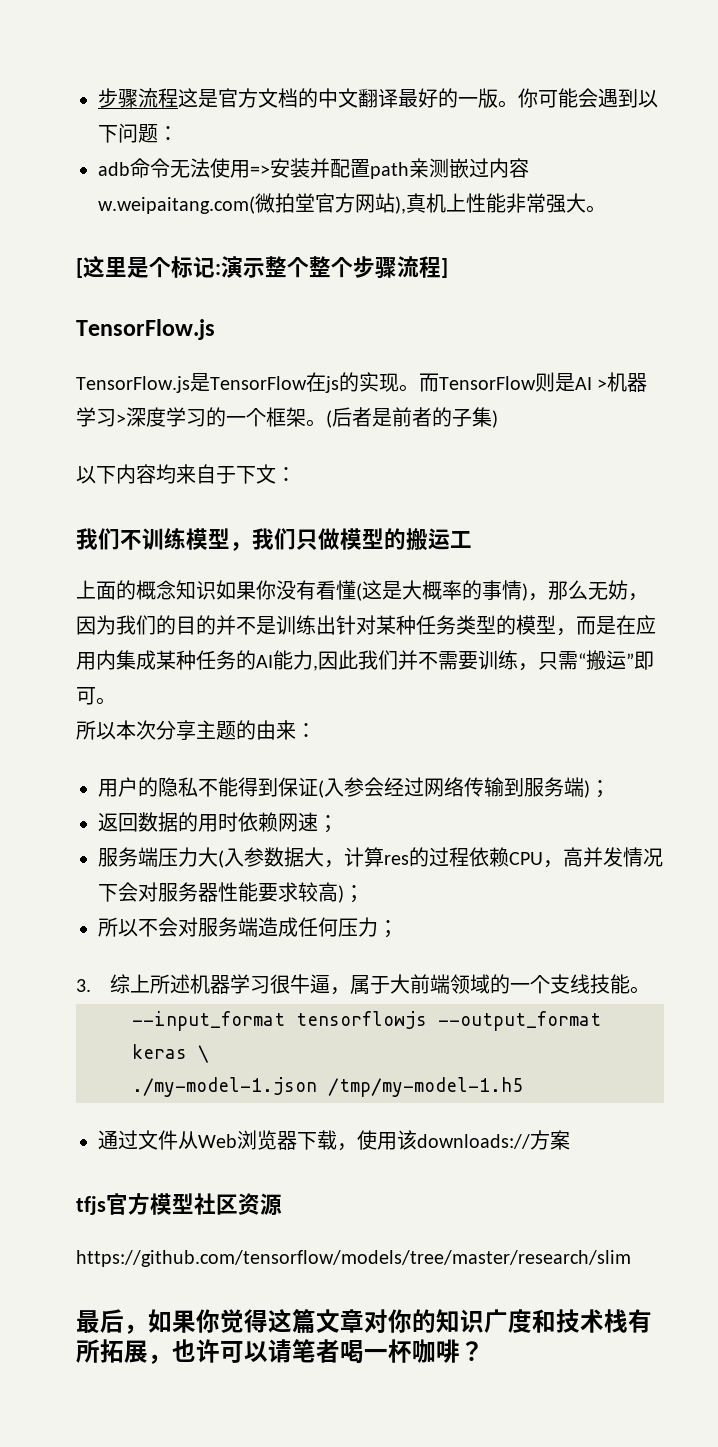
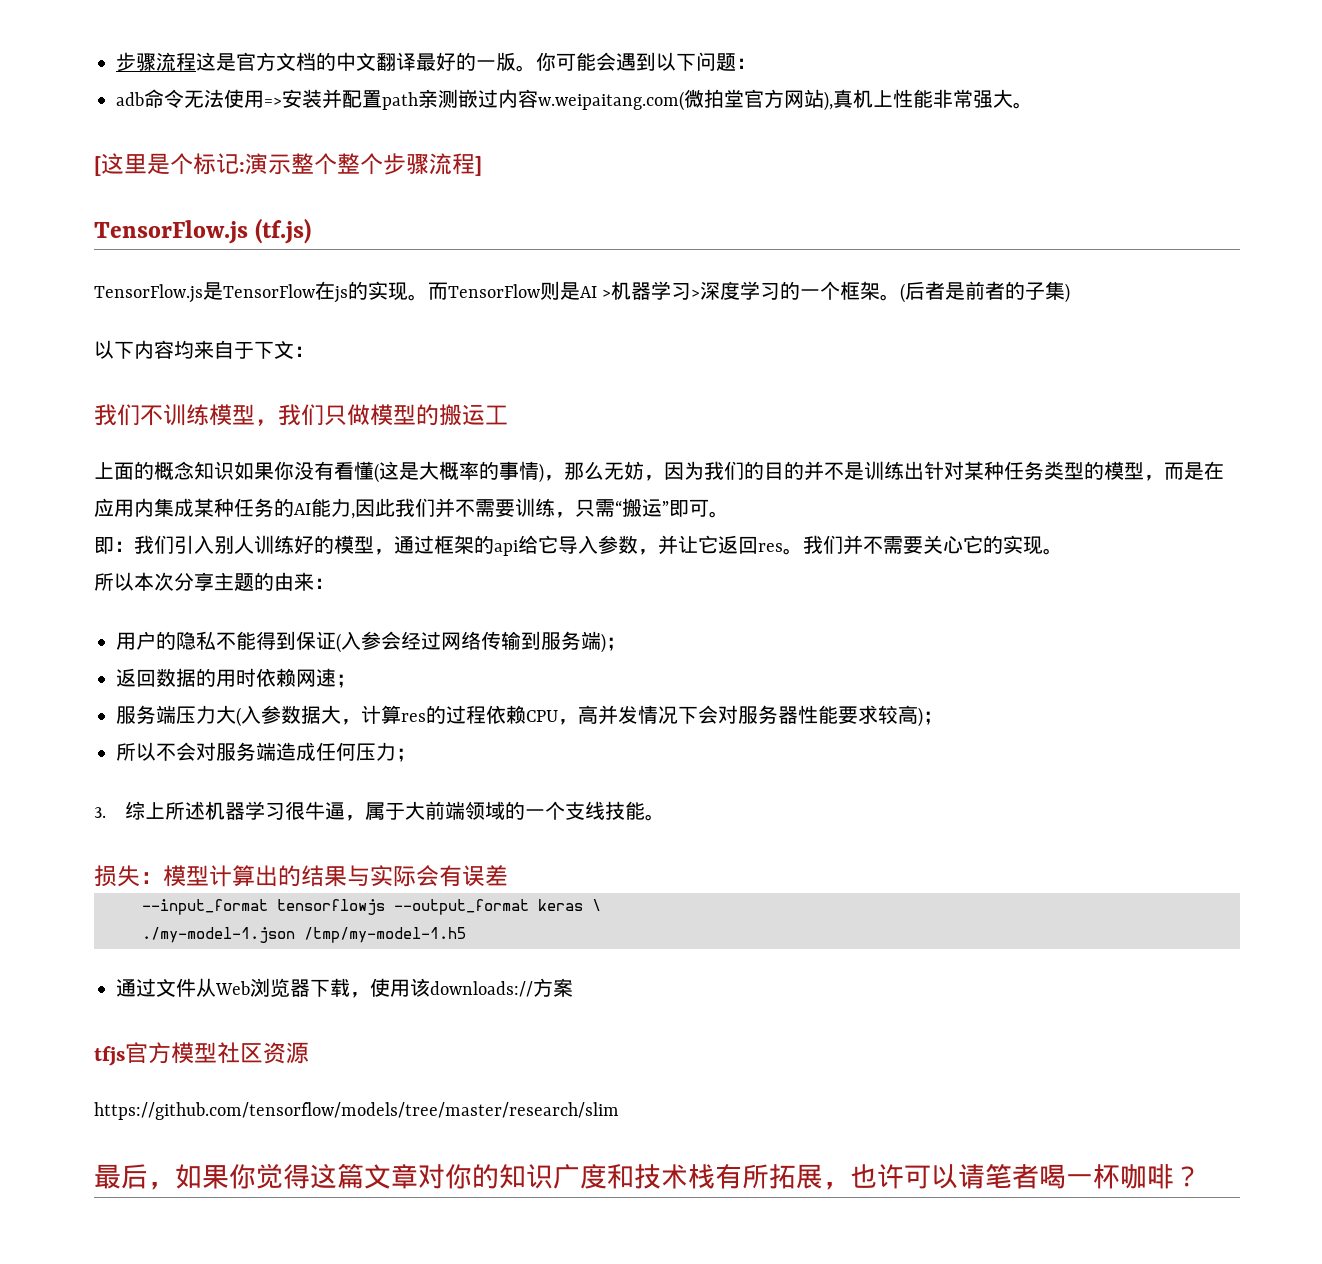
  [这里是个标记:演示整个整个步骤流程]
- TensorFlow.js
+ TensorFlow.js (tf.js)
+ 即：我们引入别人训练好的模型，通过框架的api给它导入参数，并让它返回res。我们并不需要关心它的实现。
+ 损失：模型计算出的结果与实际会有误差

